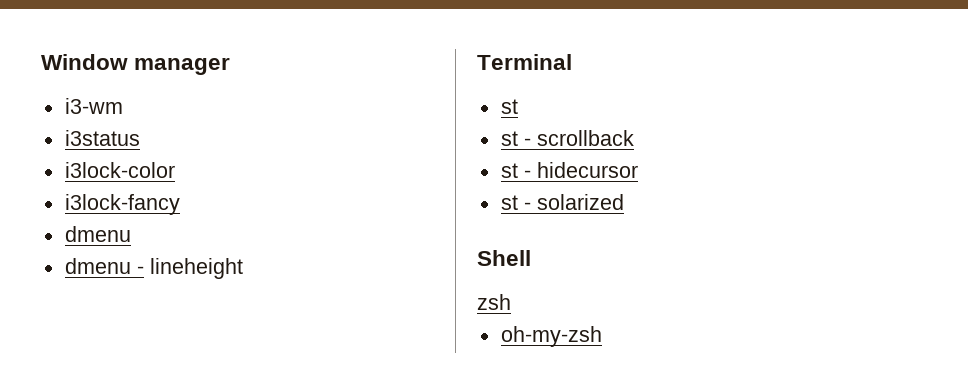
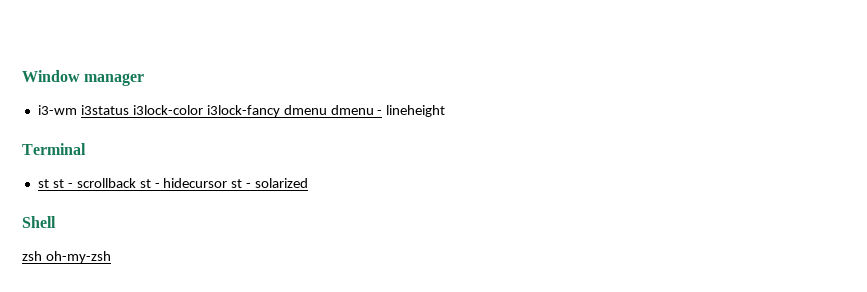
- i3-wm
- i3status
- i3lock-color
- i3lock-fancy
- dmenu
- dmenu - lineheight
+ i3-wm i3status i3lock-color i3lock-fancy dmenu dmenu - lineheight
  Terminal
- st
- st - scrollback
- st - hidecursor
- st - solarized
+ st st - scrollback st - hidecursor st - solarized
- zsh
- oh-my-zsh
+ zsh oh-my-zsh

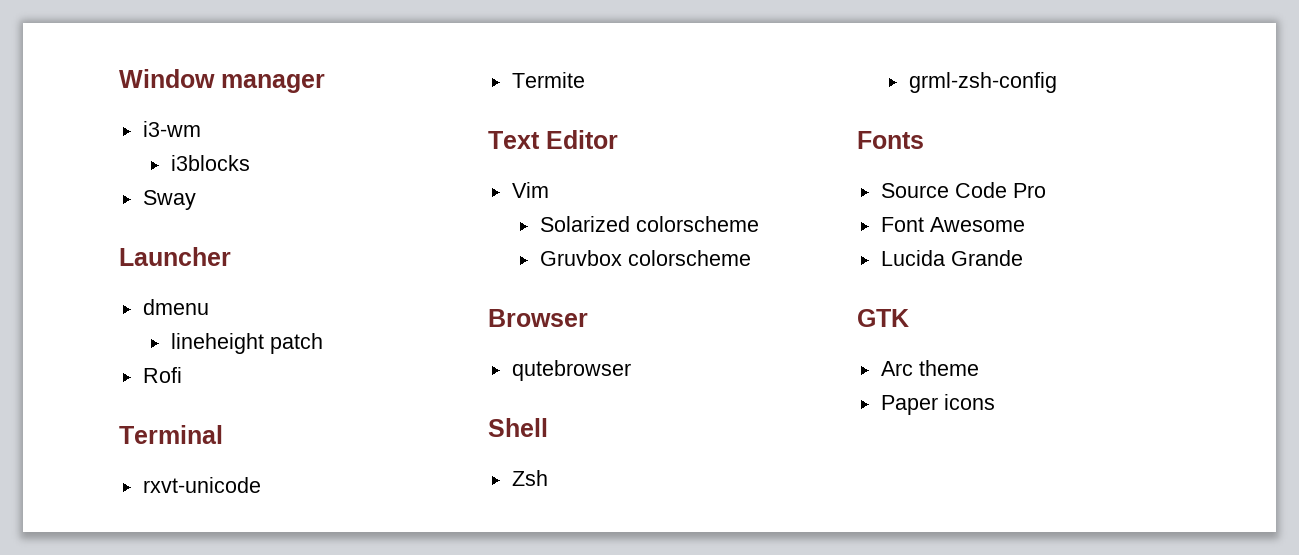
- i3-wm i3status i3lock-color i3lock-fancy dmenu dmenu - lineheight
+ i3-wm
+ i3blocks
+ Sway
+ Launcher
+ dmenu
+ lineheight patch
+ Rofi
- st st - scrollback st - hidecursor st - solarized
+ rxvt-unicode
+ Termite
+ Text Editor
+ Vim
+ Solarized colorscheme
+ Gruvbox colorscheme
+ Browser
+ qutebrowser
  Shell
- zsh oh-my-zsh
+ Zsh
+ grml-zsh-config
+ Fonts
+ Source Code Pro
+ Font Awesome
+ Lucida Grande
+ GTK
+ Arc theme
+ Paper icons

